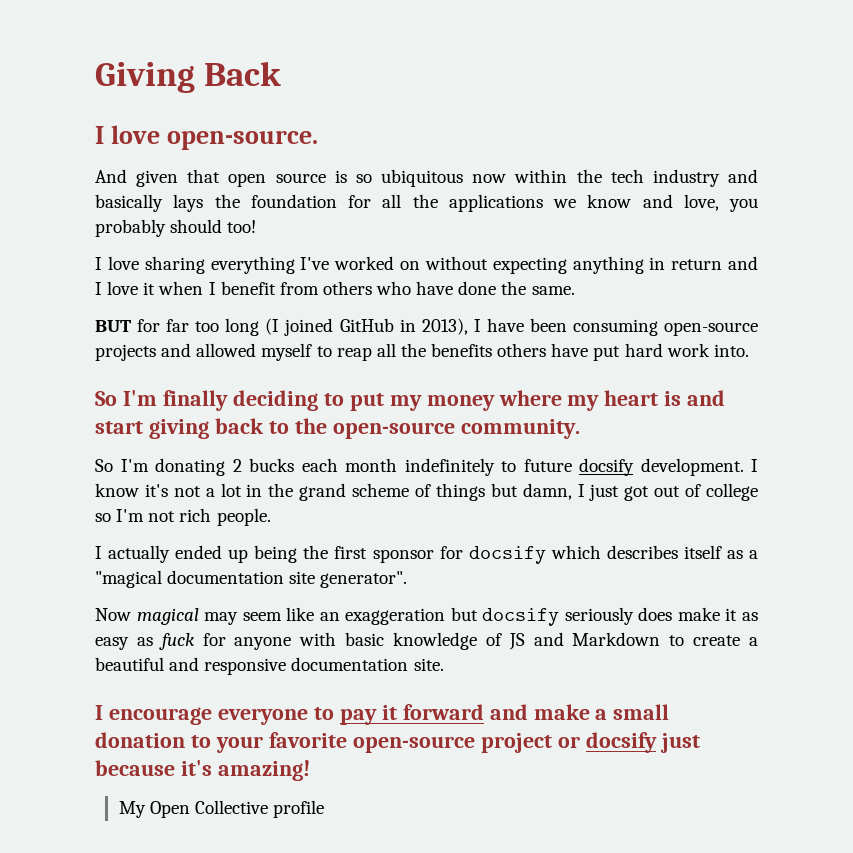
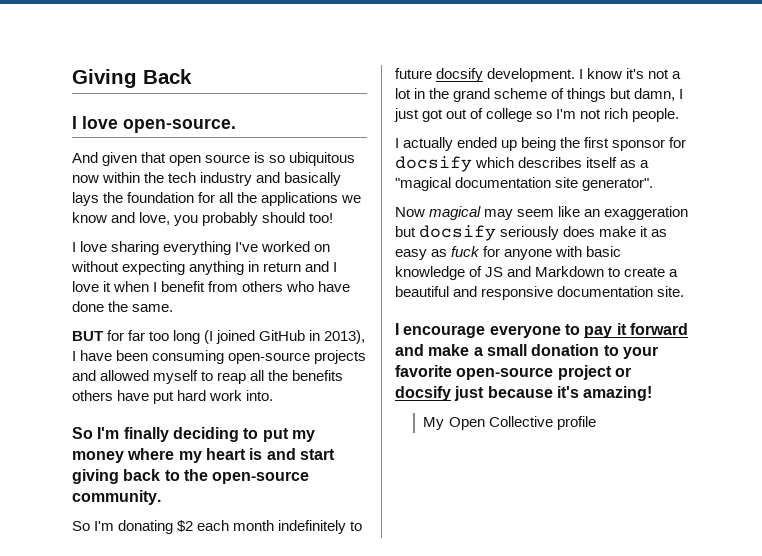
- So I'm donating 2 bucks each month indefinitely to future docsify development.
+ So I'm donating $2 each month indefinitely to future docsify development.

